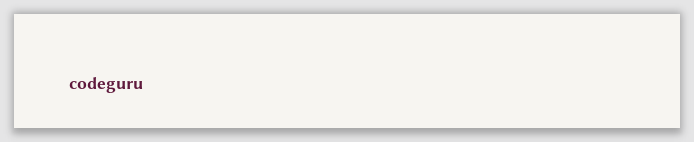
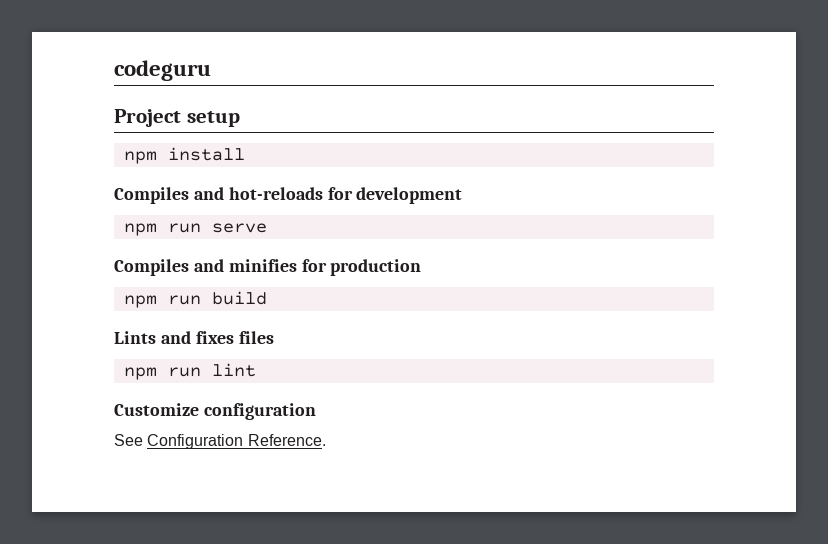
+ Project setup
+ npm install
+ Compiles and hot-reloads for development
+ npm run serve
+ Compiles and minifies for production
+ npm run build
+ Lints and fixes files
+ npm run lint
+ Customize configuration
+ See Configuration Reference.

